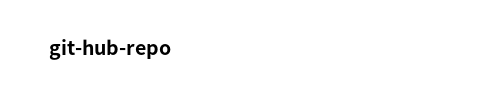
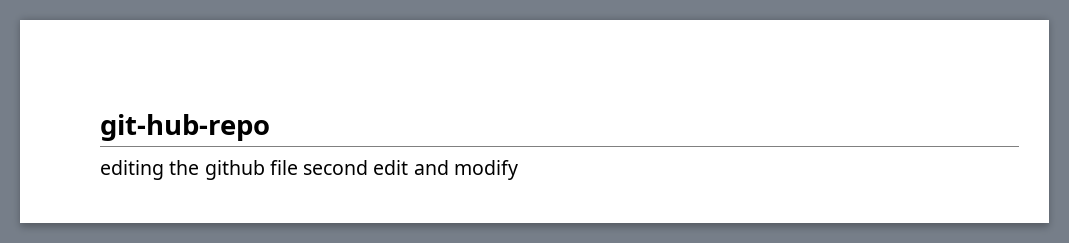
+ editing the github file second edit and modify

